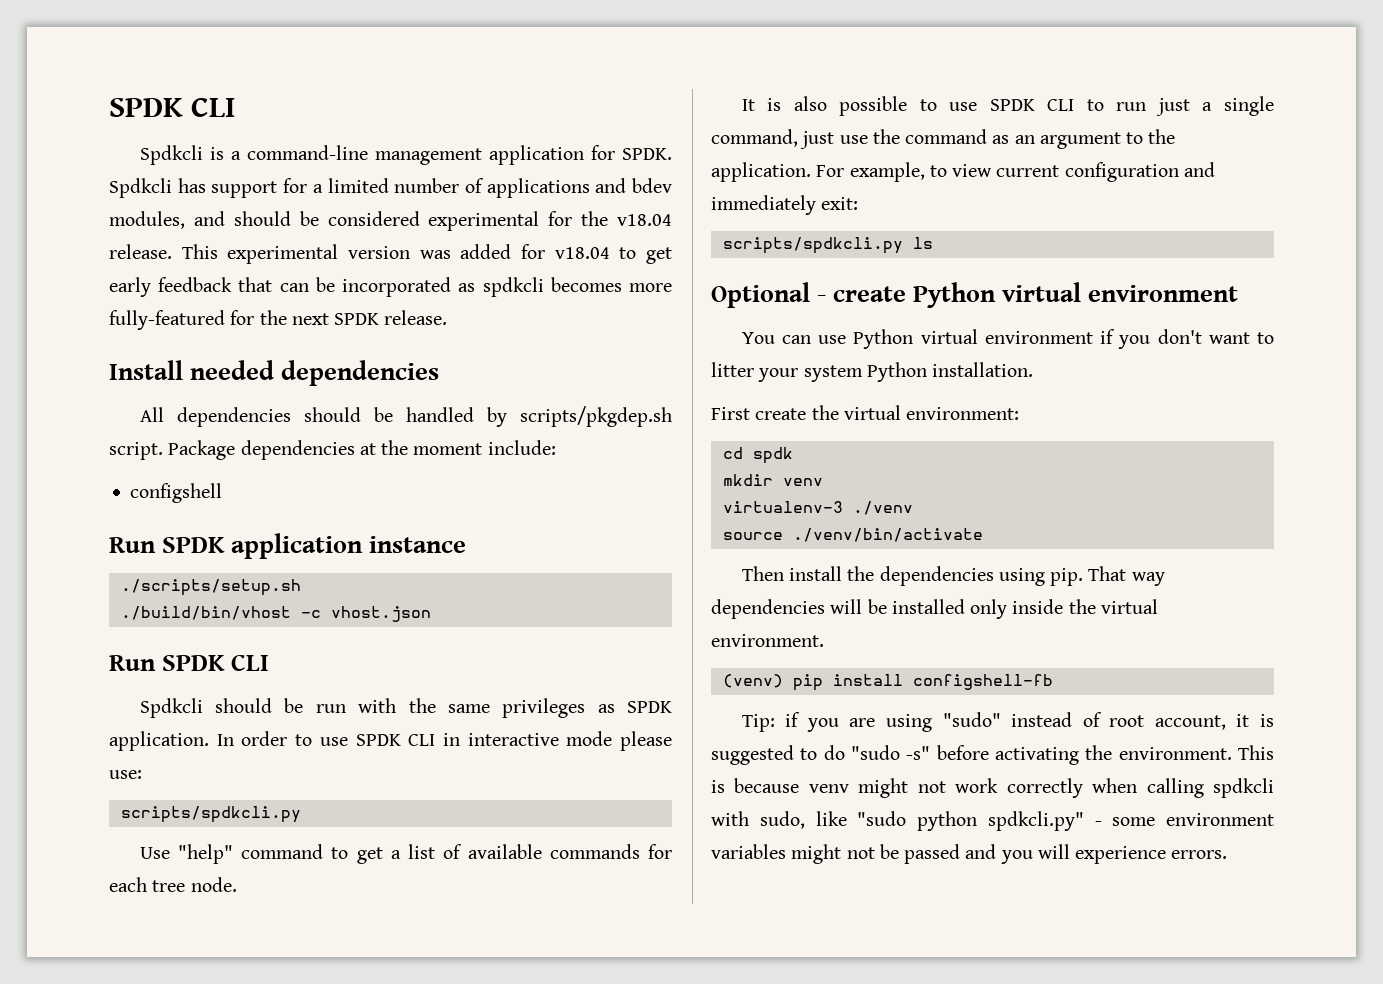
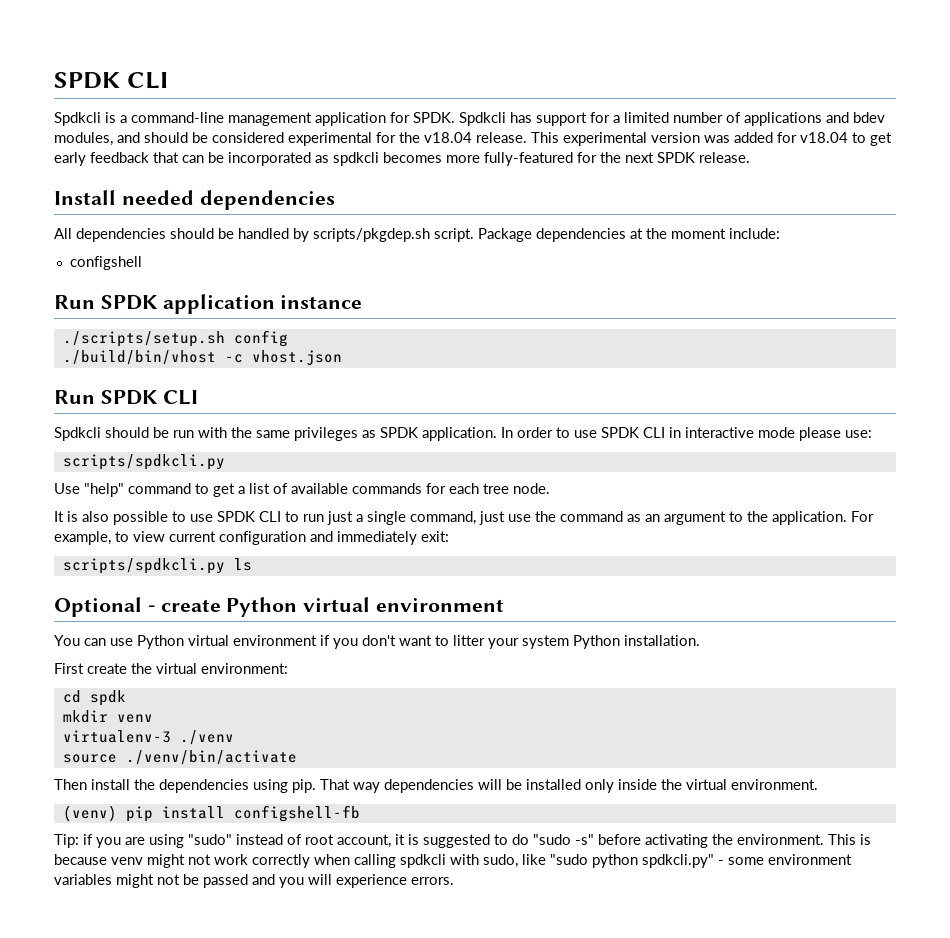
- ./scripts/setup.sh
+ ./scripts/setup.sh config

